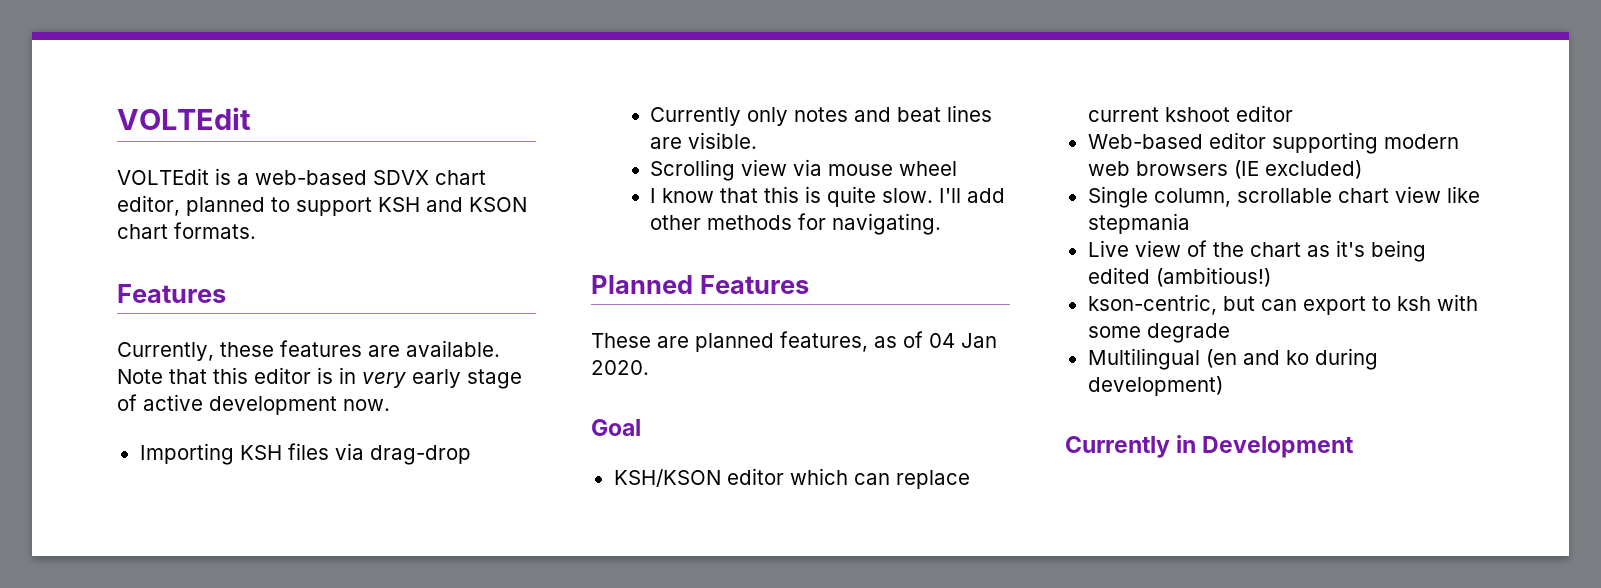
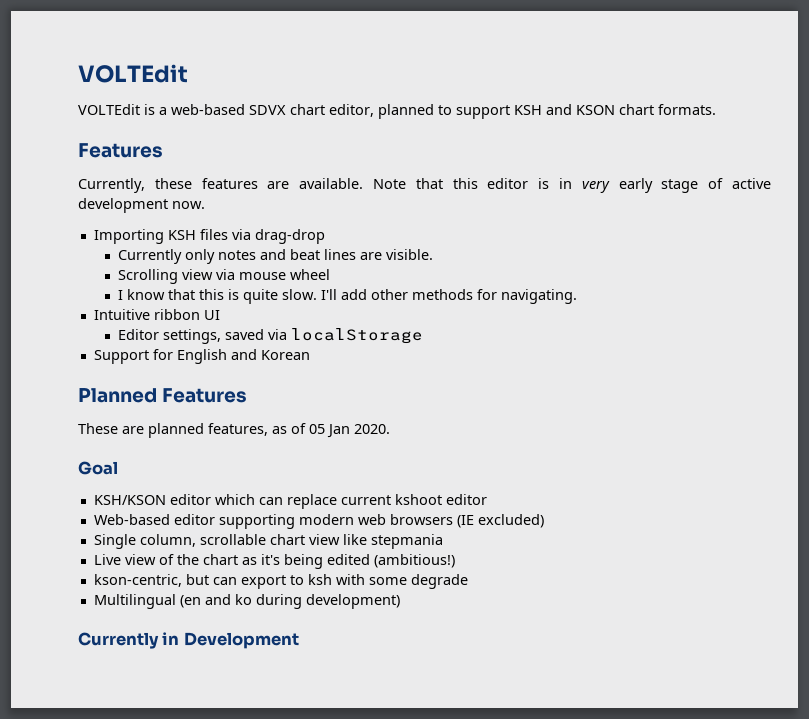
+ Intuitive ribbon UI
+ Editor settings, saved via localStorage
+ Support for English and Korean
- These are planned features, as of 04 Jan 2020.
+ These are planned features, as of 05 Jan 2020.

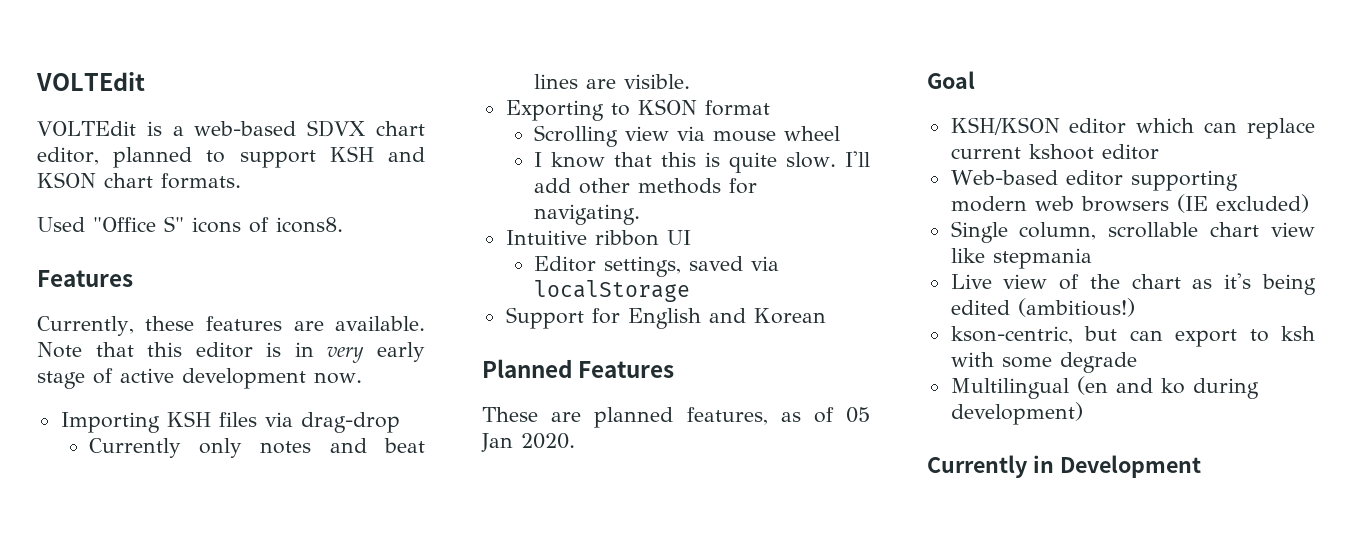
+ Used "Office S" icons of icons8.
+ Exporting to KSON format

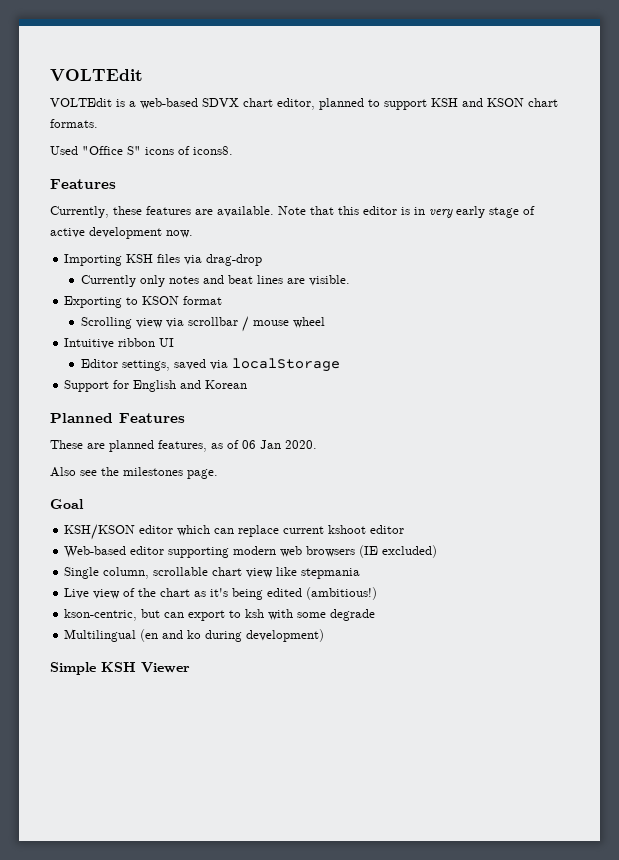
- Scrolling view via mouse wheel
+ Scrolling view via scrollbar / mouse wheel
- I know that this is quite slow. I'll add other methods for navigating.
- These are planned features, as of 05 Jan 2020.
+ These are planned features, as of 06 Jan 2020.
+ Also see the milestones page.
- Currently in Development
+ Simple KSH Viewer

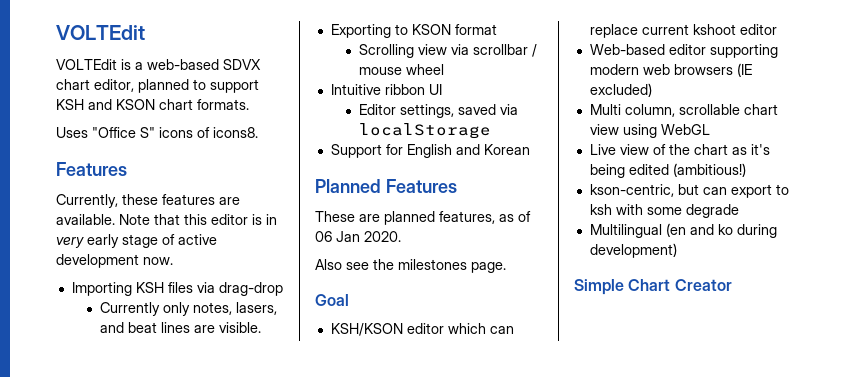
- Used "Office S" icons of icons8.
+ Uses "Office S" icons of icons8.
- Currently only notes and beat lines are visible.
+ Currently only notes, lasers, and beat lines are visible.
- Single column, scrollable chart view like stepmania
+ Multi column, scrollable chart view using WebGL
- Simple KSH Viewer
+ Simple Chart Creator

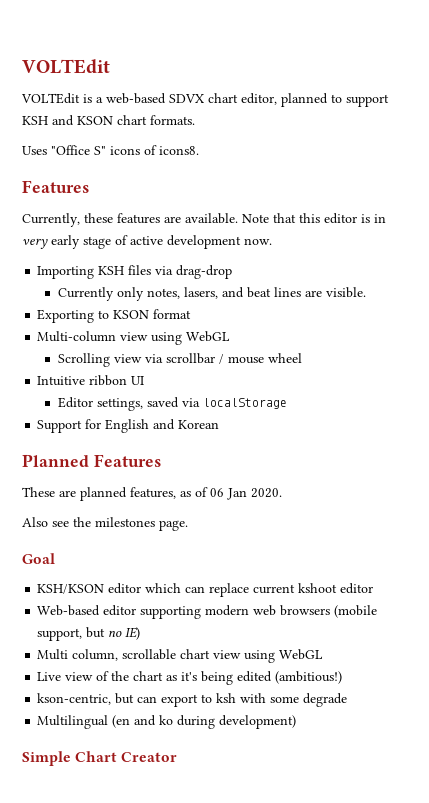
+ Multi-column view using WebGL
- Web-based editor supporting modern web browsers (IE excluded)
+ Web-based editor supporting modern web browsers (mobile support, but no IE)

